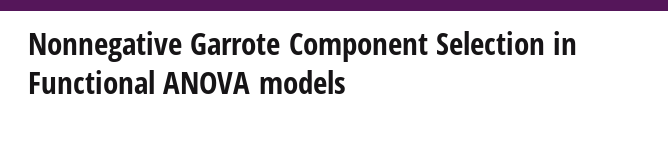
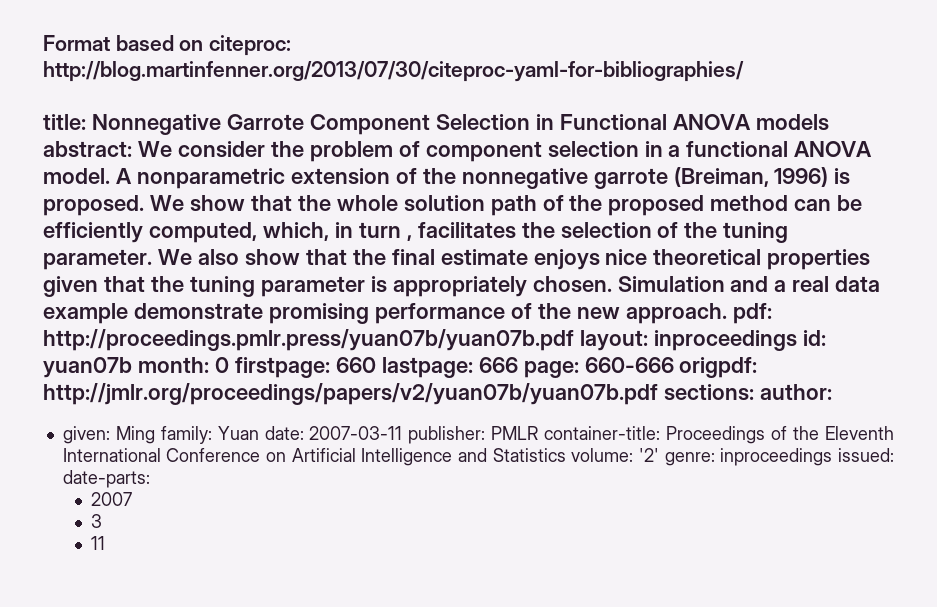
- Nonnegative Garrote Component Selection in Functional ANOVA models
+ Format based on citeproc: http://blog.martinfenner.org/2013/07/30/citeproc-yaml-for-bibliographies/
+ title: Nonnegative Garrote Component Selection in Functional ANOVA models abstract: We consider the problem of component selection in a functional ANOVA model. A nonparametric extension of the nonnegative garrote (Breiman, 1996) is proposed. We show that the whole solution path of the proposed method can be efficiently computed, which, in turn , facilitates the selection of the tuning parameter. We also show that the final estimate enjoys nice theoretical properties given that the tuning parameter is appropriately chosen. Simulation and a real data example demonstrate promising performance of the new approach. pdf: http://proceedings.pmlr.press/yuan07b/yuan07b.pdf layout: inproceedings id: yuan07b month: 0 firstpage: 660 lastpage: 666 page: 660-666 origpdf: http://jmlr.org/proceedings/papers/v2/yuan07b/yuan07b.pdf sections: author:
+ given: Ming family: Yuan date: 2007-03-11 publisher: PMLR container-title: Proceedings of the Eleventh International Conference on Artificial Intelligence and Statistics volume: '2' genre: inproceedings issued: date-parts:
+ 2007
+ 3
+ 11

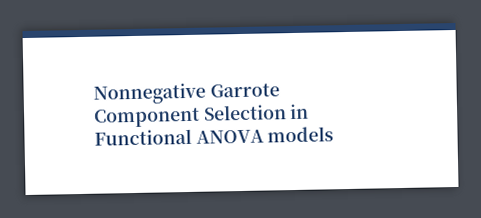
- Format based on citeproc: http://blog.martinfenner.org/2013/07/30/citeproc-yaml-for-bibliographies/
- title: Nonnegative Garrote Component Selection in Functional ANOVA models abstract: We consider the problem of component selection in a functional ANOVA model. A nonparametric extension of the nonnegative garrote (Breiman, 1996) is proposed. We show that the whole solution path of the proposed method can be efficiently computed, which, in turn , facilitates the selection of the tuning parameter. We also show that the final estimate enjoys nice theoretical properties given that the tuning parameter is appropriately chosen. Simulation and a real data example demonstrate promising performance of the new approach. pdf: http://proceedings.pmlr.press/yuan07b/yuan07b.pdf layout: inproceedings id: yuan07b month: 0 firstpage: 660 lastpage: 666 page: 660-666 origpdf: http://jmlr.org/proceedings/papers/v2/yuan07b/yuan07b.pdf sections: author:
- given: Ming family: Yuan date: 2007-03-11 publisher: PMLR container-title: Proceedings of the Eleventh International Conference on Artificial Intelligence and Statistics volume: '2' genre: inproceedings issued: date-parts:
- 2007
- 3
- 11
+ Nonnegative Garrote Component Selection in Functional ANOVA models

